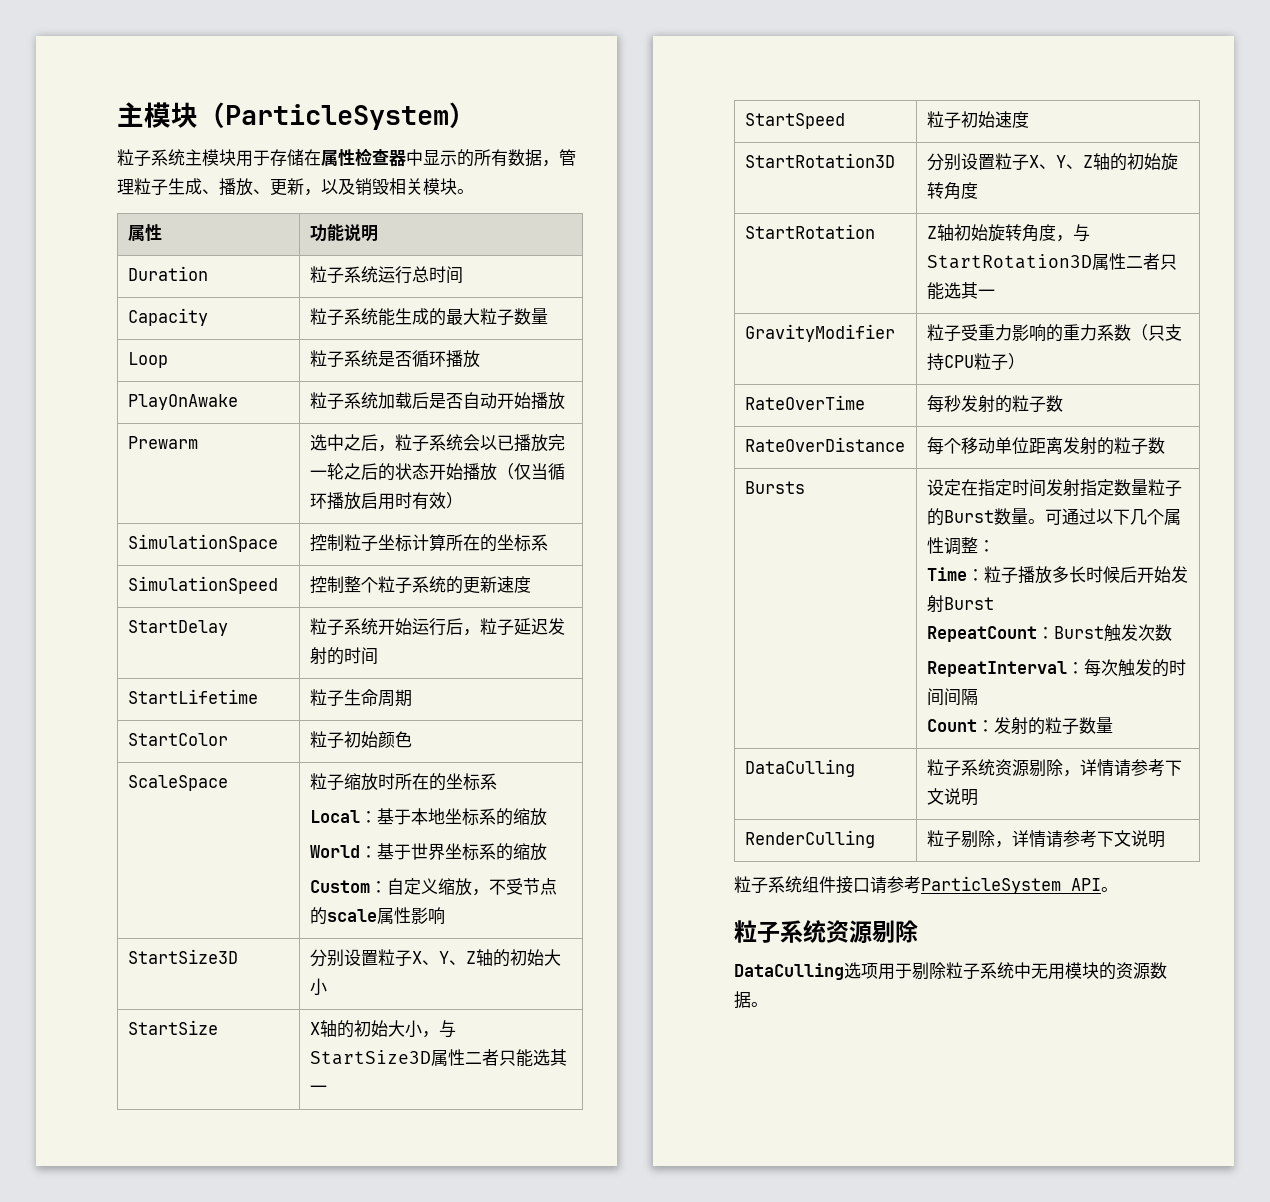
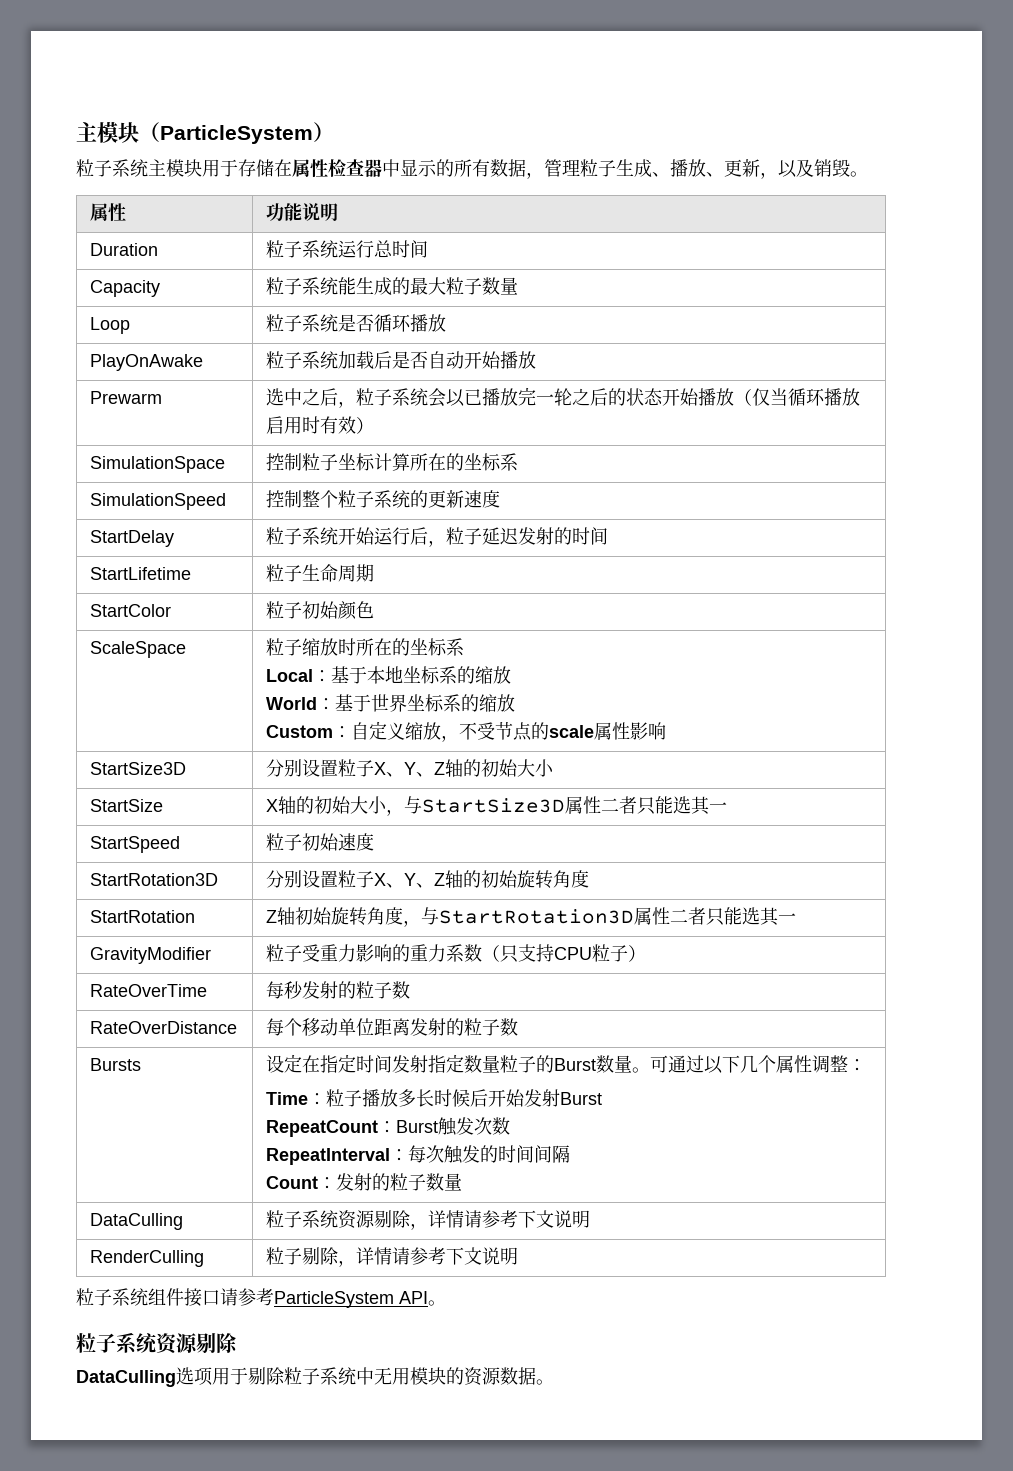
- 粒子系统主模块用于存储在属性检查器中显示的所有数据，管理粒子生成、播放、更新，以及销毁相关模块。
+ 粒子系统主模块用于存储在属性检查器中显示的所有数据，管理粒子生成、播放、更新，以及销毁。

